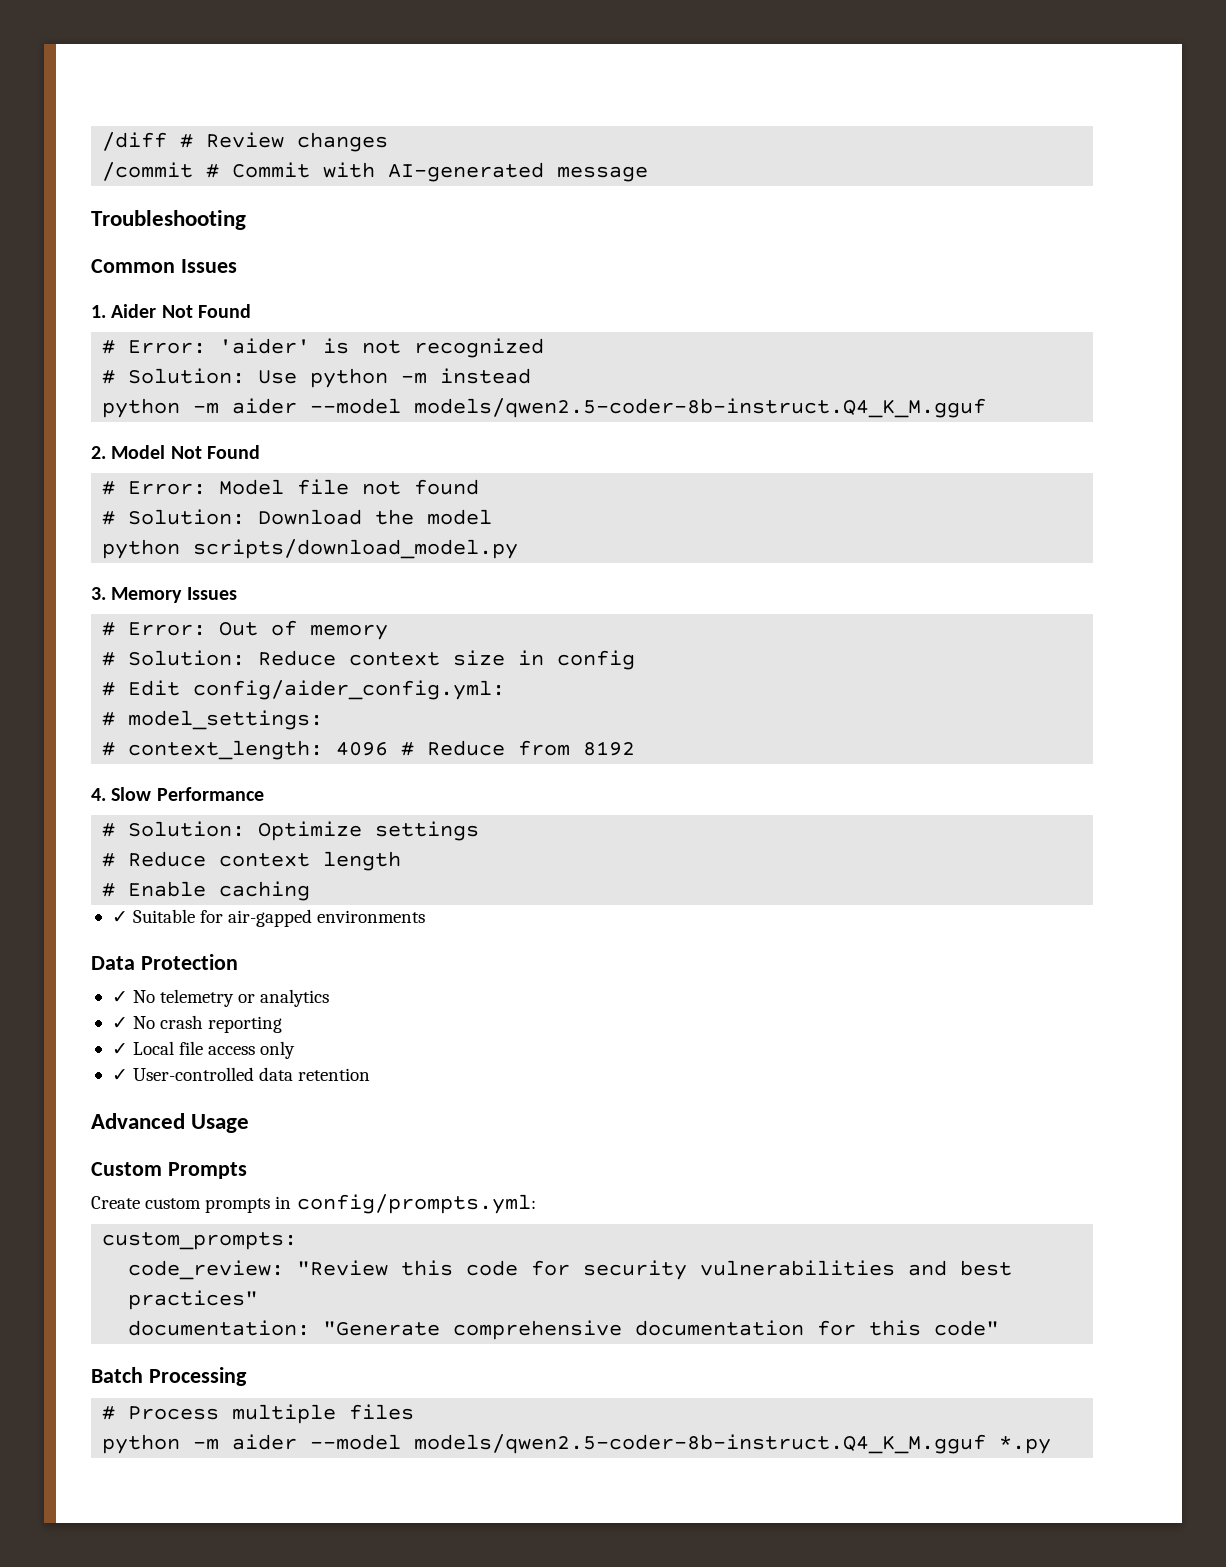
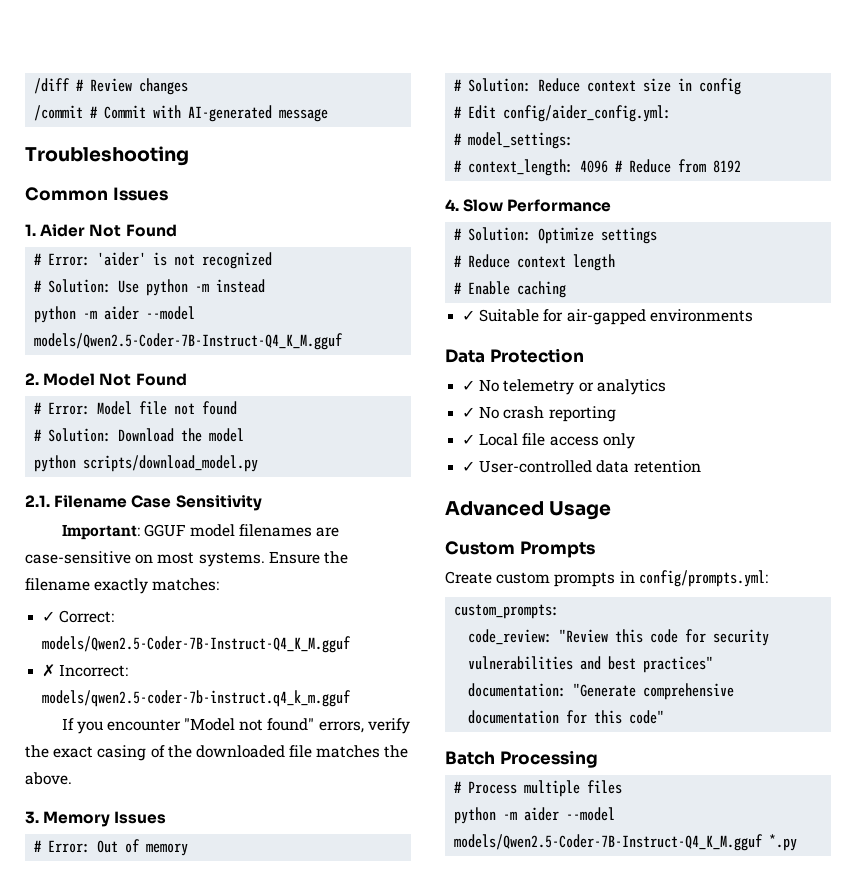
  # Solution: Use python -m instead
- python -m aider --model models/qwen2.5-coder-8b-instruct.Q4_K_M.gguf
+ python -m aider --model models/Qwen2.5-Coder-7B-Instruct-Q4_K_M.gguf
+ 2.1. Filename Case Sensitivity
+ Important: GGUF model filenames are case-sensitive on most systems. Ensure the filename exactly matches:
+ ✓ Correct: models/Qwen2.5-Coder-7B-Instruct-Q4_K_M.gguf
+ ✗ Incorrect: models/qwen2.5-coder-7b-instruct.q4_k_m.gguf
+ If you encounter "Model not found" errors, verify the exact casing of the downloaded file matches the above.
- python -m aider --model models/qwen2.5-coder-8b-instruct.Q4_K_M.gguf *.py
+ python -m aider --model models/Qwen2.5-Coder-7B-Instruct-Q4_K_M.gguf *.py

